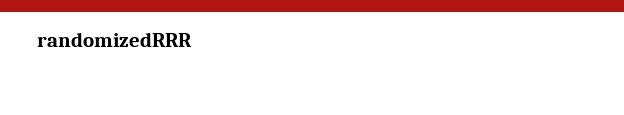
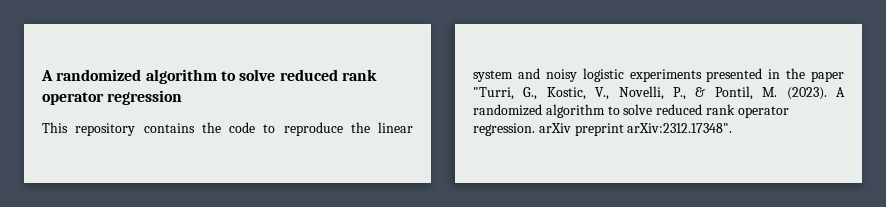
- randomizedRRR
+ A randomized algorithm to solve reduced rank operator regression
+ This repository contains the code to reproduce the linear system and noisy logistic experiments presented in the paper "Turri, G., Kostic, V., Novelli, P., & Pontil, M. (2023). A randomized algorithm to solve reduced rank operator regression. arXiv preprint arXiv:2312.17348".

